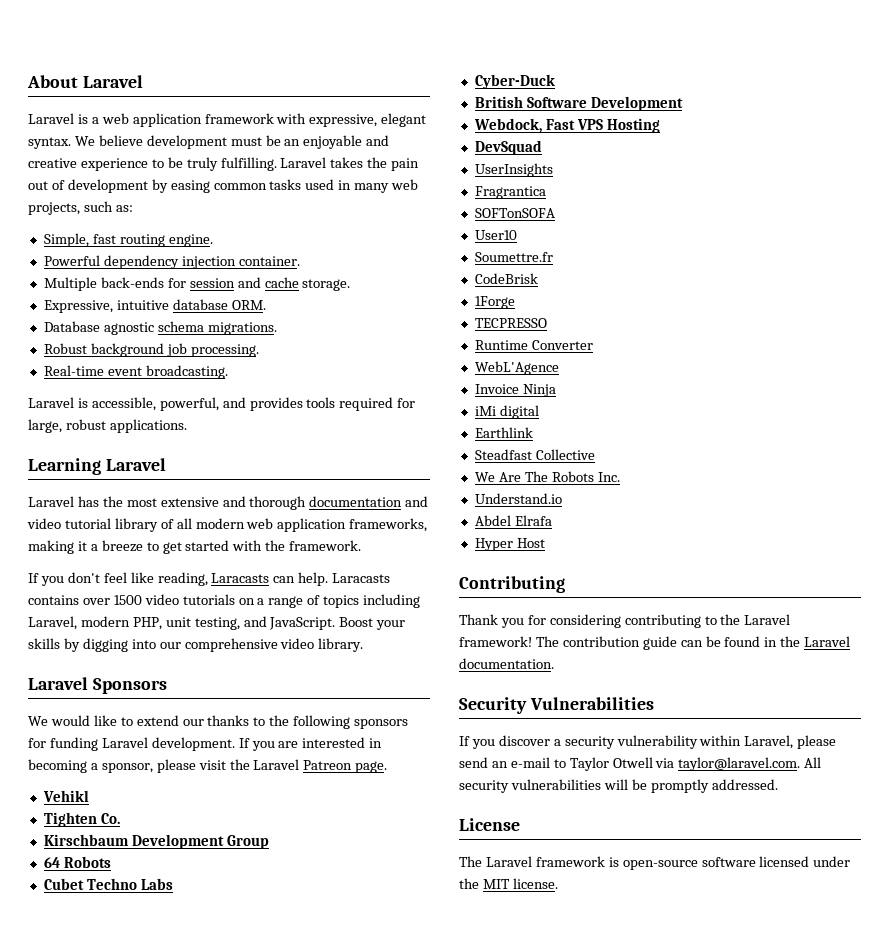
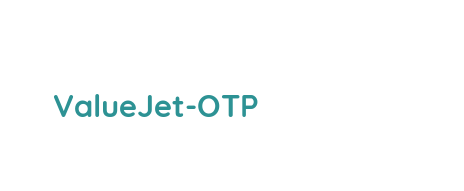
- About Laravel
- Laravel is a web application framework with expressive, elegant syntax. We believe development must be an enjoyable and creative experience to be truly fulfilling. Laravel takes the pain out of development by easing common tasks used in many web projects, such as:
- Simple, fast routing engine.
- Powerful dependency injection container.
- Multiple back-ends for session and cache storage.
- Expressive, intuitive database ORM.
- Database agnostic schema migrations.
- Robust background job processing.
- Real-time event broadcasting.
- Laravel is accessible, powerful, and provides tools required for large, robust applications.
- Learning Laravel
- Laravel has the most extensive and thorough documentation and video tutorial library of all modern web application frameworks, making it a breeze to get started with the framework.
- If you don't feel like reading, Laracasts can help. Laracasts contains over 1500 video tutorials on a range of topics including Laravel, modern PHP, unit testing, and JavaScript. Boost your skills by digging into our comprehensive video library.
- Laravel Sponsors
- We would like to extend our thanks to the following sponsors for funding Laravel development. If you are interested in becoming a sponsor, please visit the Laravel Patreon page.
- Vehikl
- Tighten Co.
- Kirschbaum Development Group
- 64 Robots
- Cubet Techno Labs
- Cyber-Duck
- British Software Development
- Webdock, Fast VPS Hosting
- DevSquad
- UserInsights
- Fragrantica
- SOFTonSOFA
- User10
- Soumettre.fr
- CodeBrisk
- 1Forge
- TECPRESSO
- Runtime Converter
- WebL'Agence
- Invoice Ninja
- iMi digital
- Earthlink
- Steadfast Collective
- We Are The Robots Inc.
- Understand.io
- Abdel Elrafa
- Hyper Host
- Contributing
- Thank you for considering contributing to the Laravel framework! The contribution guide can be found in the Laravel documentation.
- Security Vulnerabilities
- If you discover a security vulnerability within Laravel, please send an e-mail to Taylor Otwell via taylor@laravel.com. All security vulnerabilities will be promptly addressed.
- License
- The Laravel framework is open-source software licensed under the MIT license.
+ ValueJet-OTP

